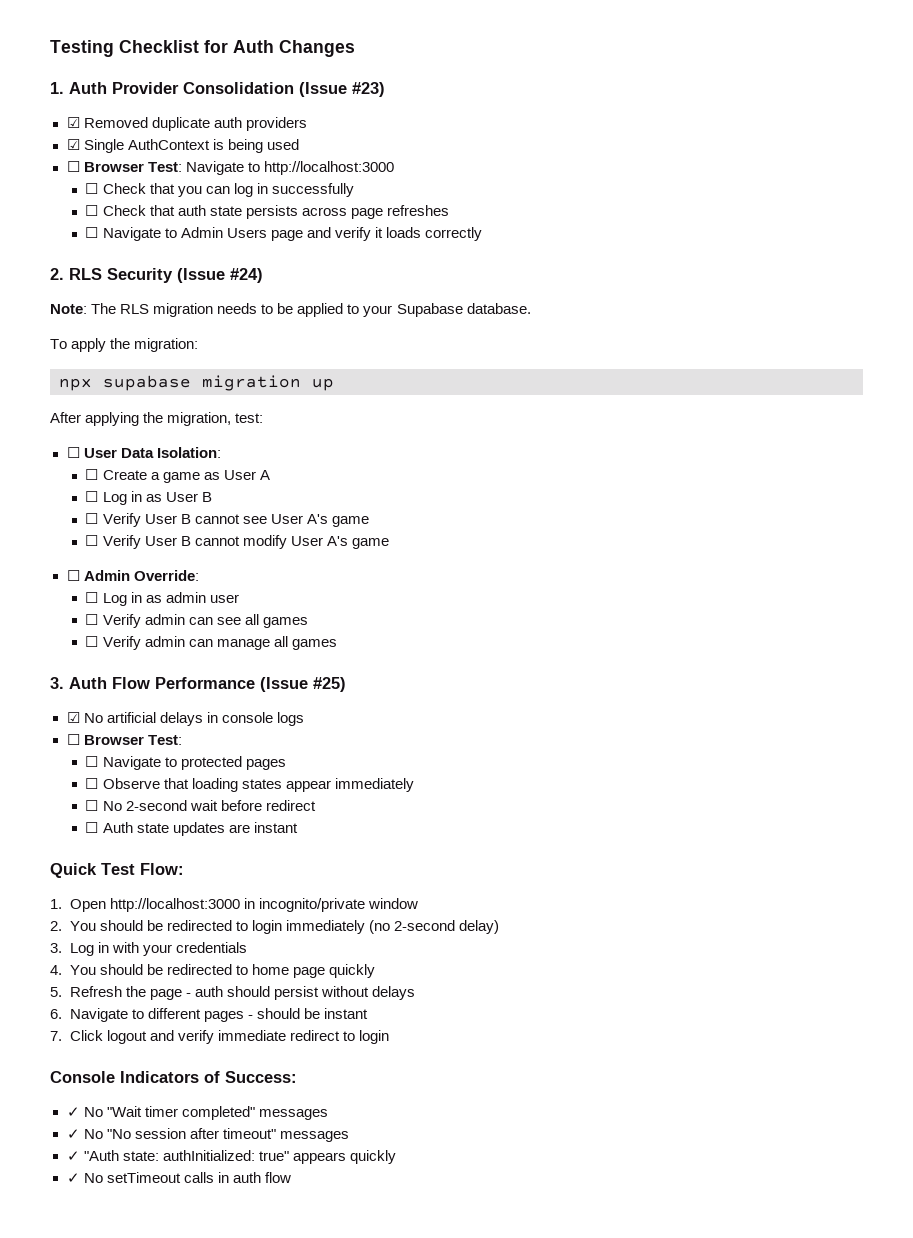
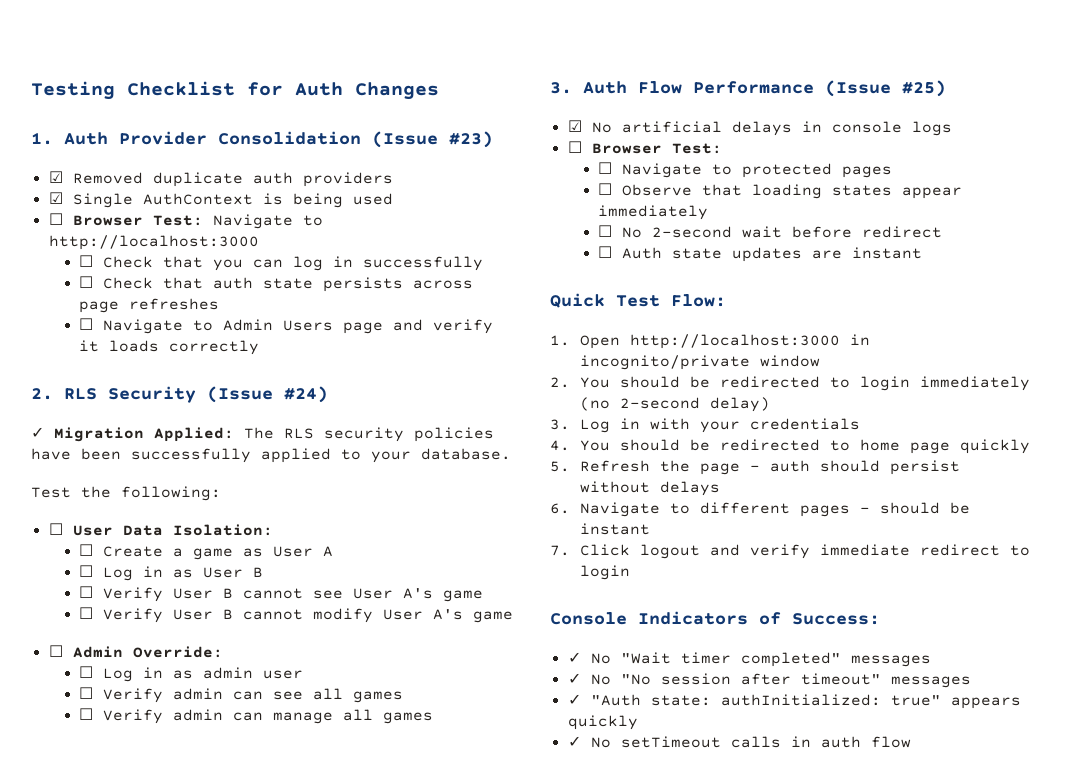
- Note: The RLS migration needs to be applied to your Supabase database.
+ ✓ Migration Applied: The RLS security policies have been successfully applied to your database.
- To apply the migration:
- npx supabase migration up
- After applying the migration, test:
+ Test the following:

